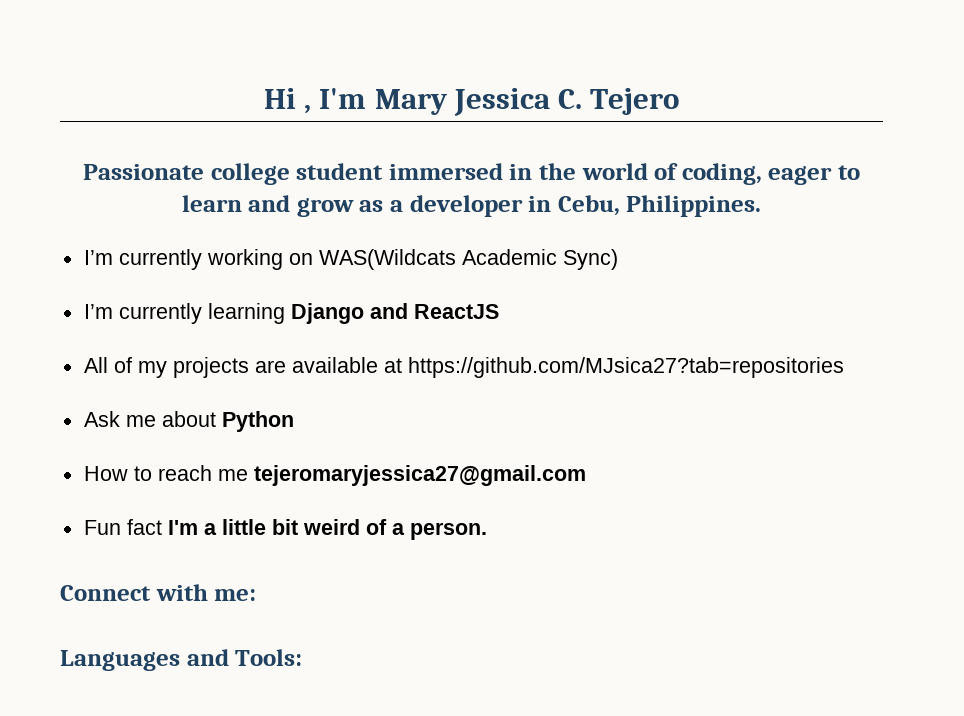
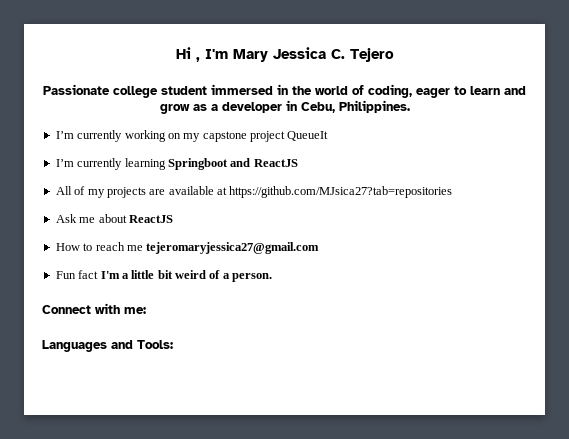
- I’m currently working on WAS(Wildcats Academic Sync)
+ I’m currently working on my capstone project QueueIt
- I’m currently learning Django and ReactJS
+ I’m currently learning Springboot and ReactJS
- Ask me about Python
+ Ask me about ReactJS

